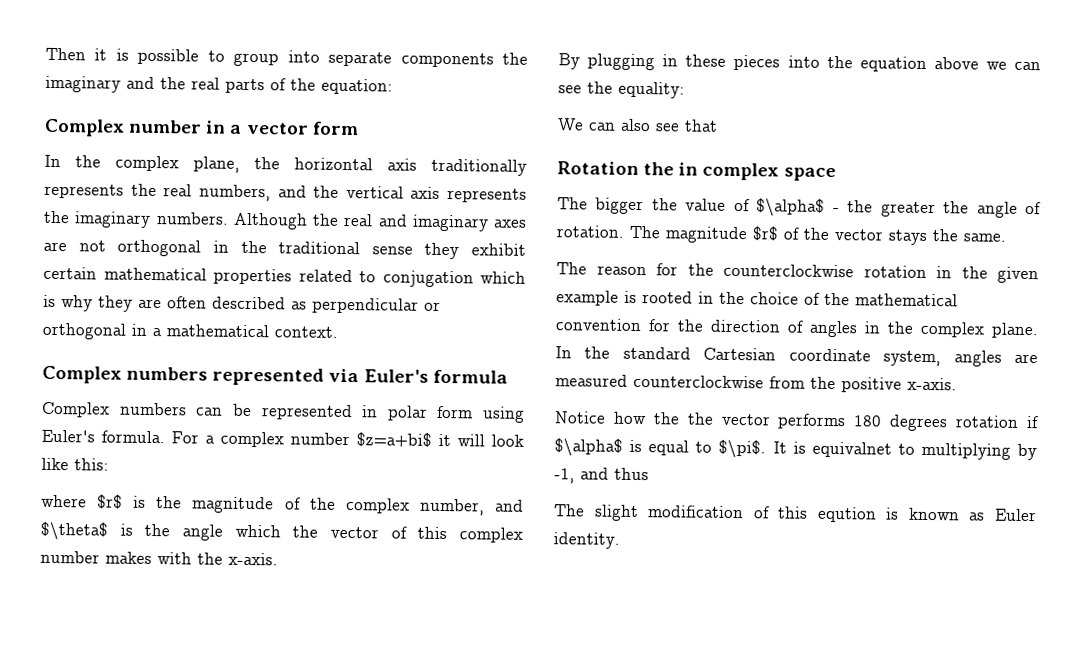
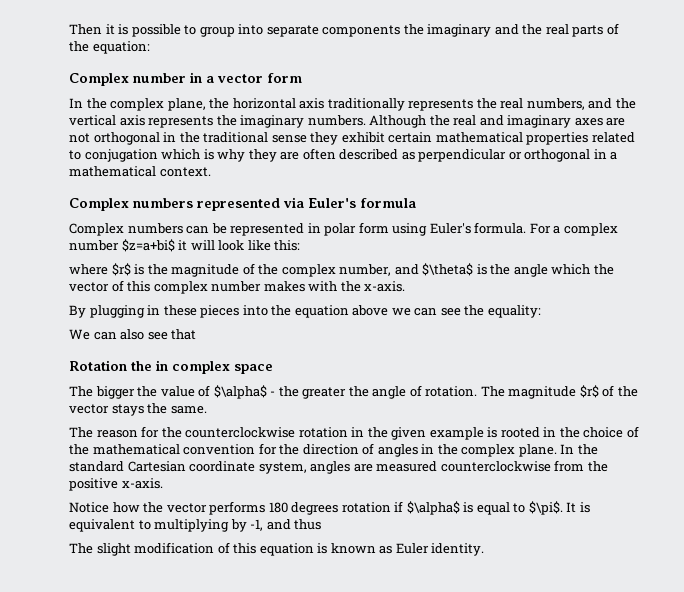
- Notice how the the vector performs 180 degrees rotation if $\alpha$ is equal to $\pi$.
+ Notice how the vector performs 180 degrees rotation if $\alpha$ is equal to $\pi$.
- It is equivalnet to multiplying by -1, and thus
+ It is equivalent to multiplying by -1, and thus
- The slight modification of this eqution is known as Euler identity.
+ The slight modification of this equation is known as Euler identity.

